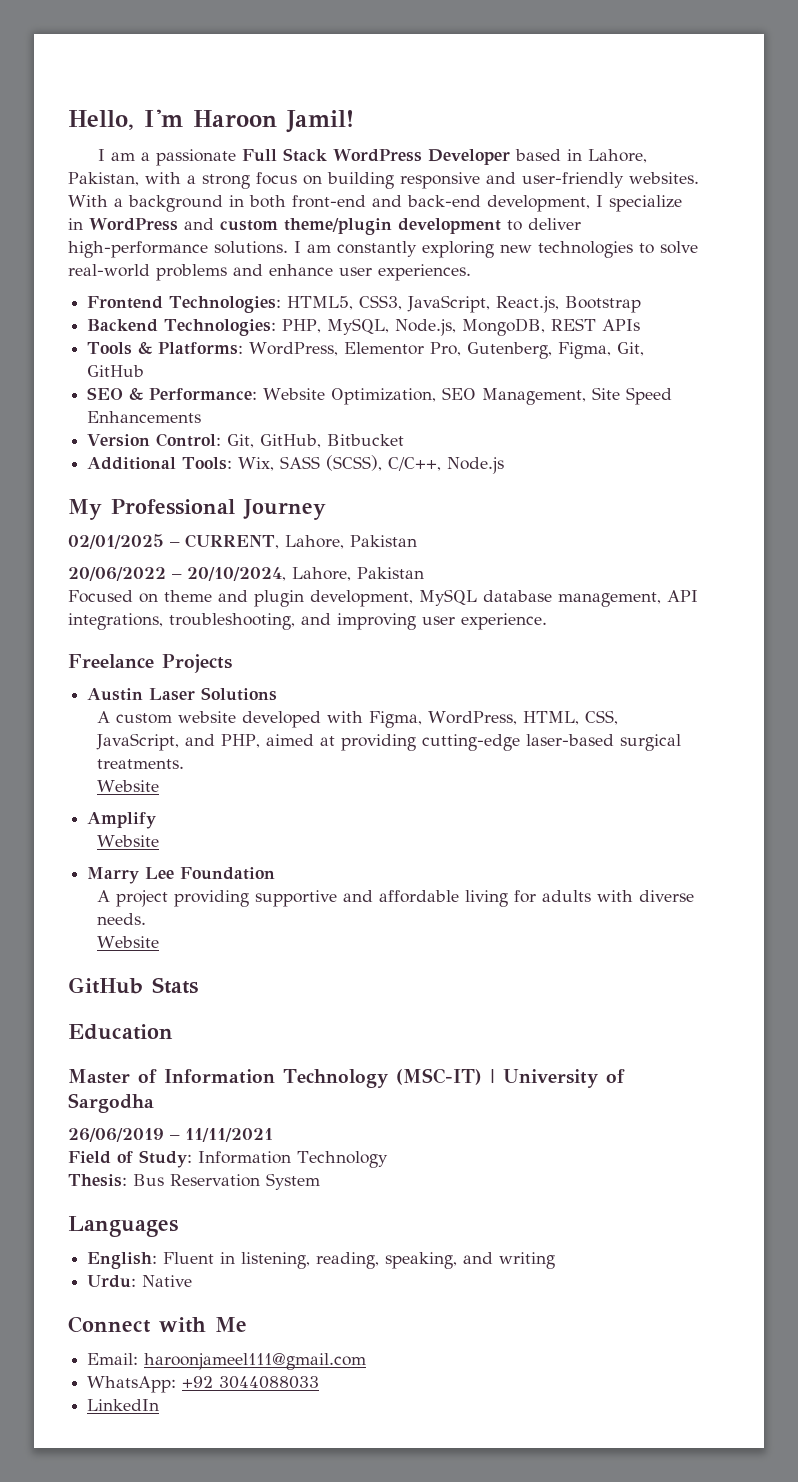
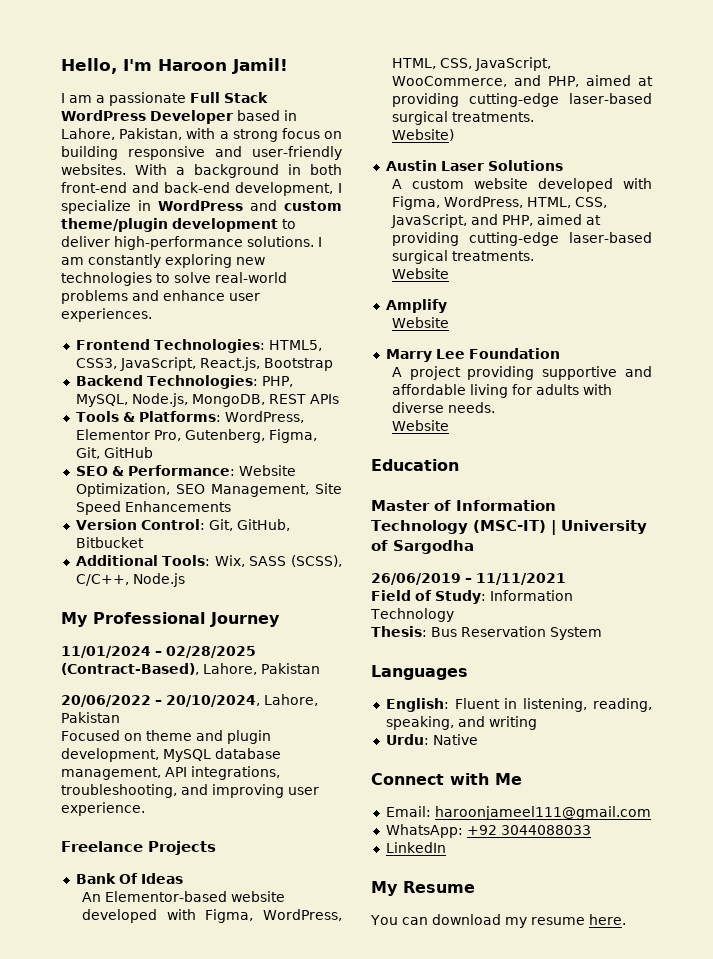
- 02/01/2025 – CURRENT, Lahore, Pakistan
+ 11/01/2024 – 02/28/2025 (Contract-Based), Lahore, Pakistan
+ Bank Of Ideas
+ An Elementor-based website developed with Figma, WordPress, HTML, CSS, JavaScript, WooCommerce, and PHP, aimed at providing cutting-edge laser-based surgical treatments.
+ Website)
- GitHub Stats
+ My Resume
+ You can download my resume here.

